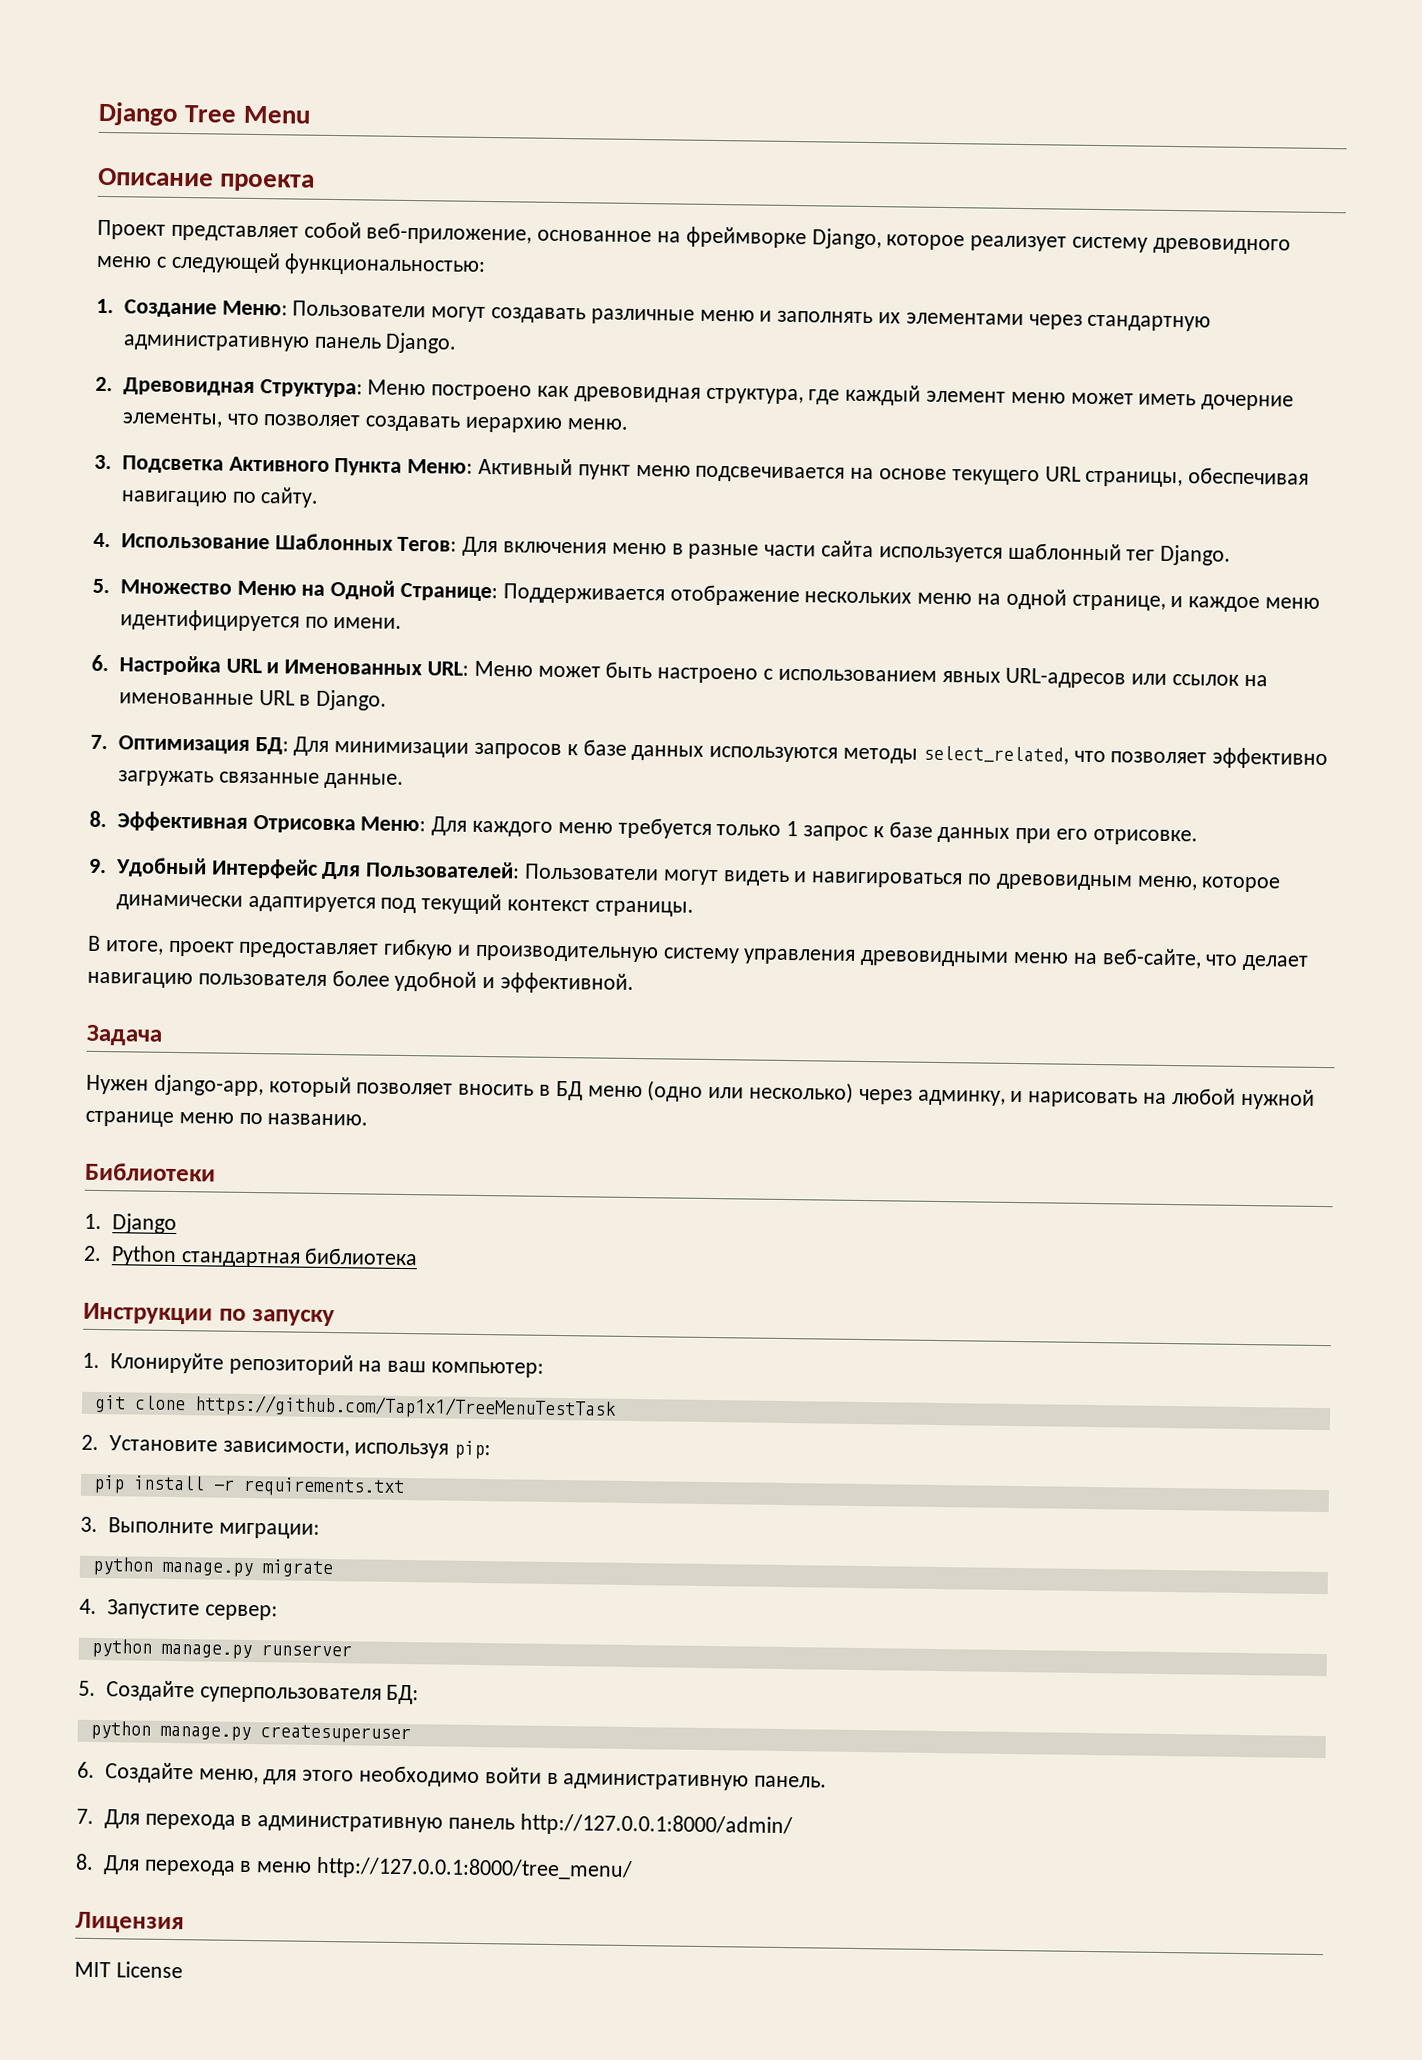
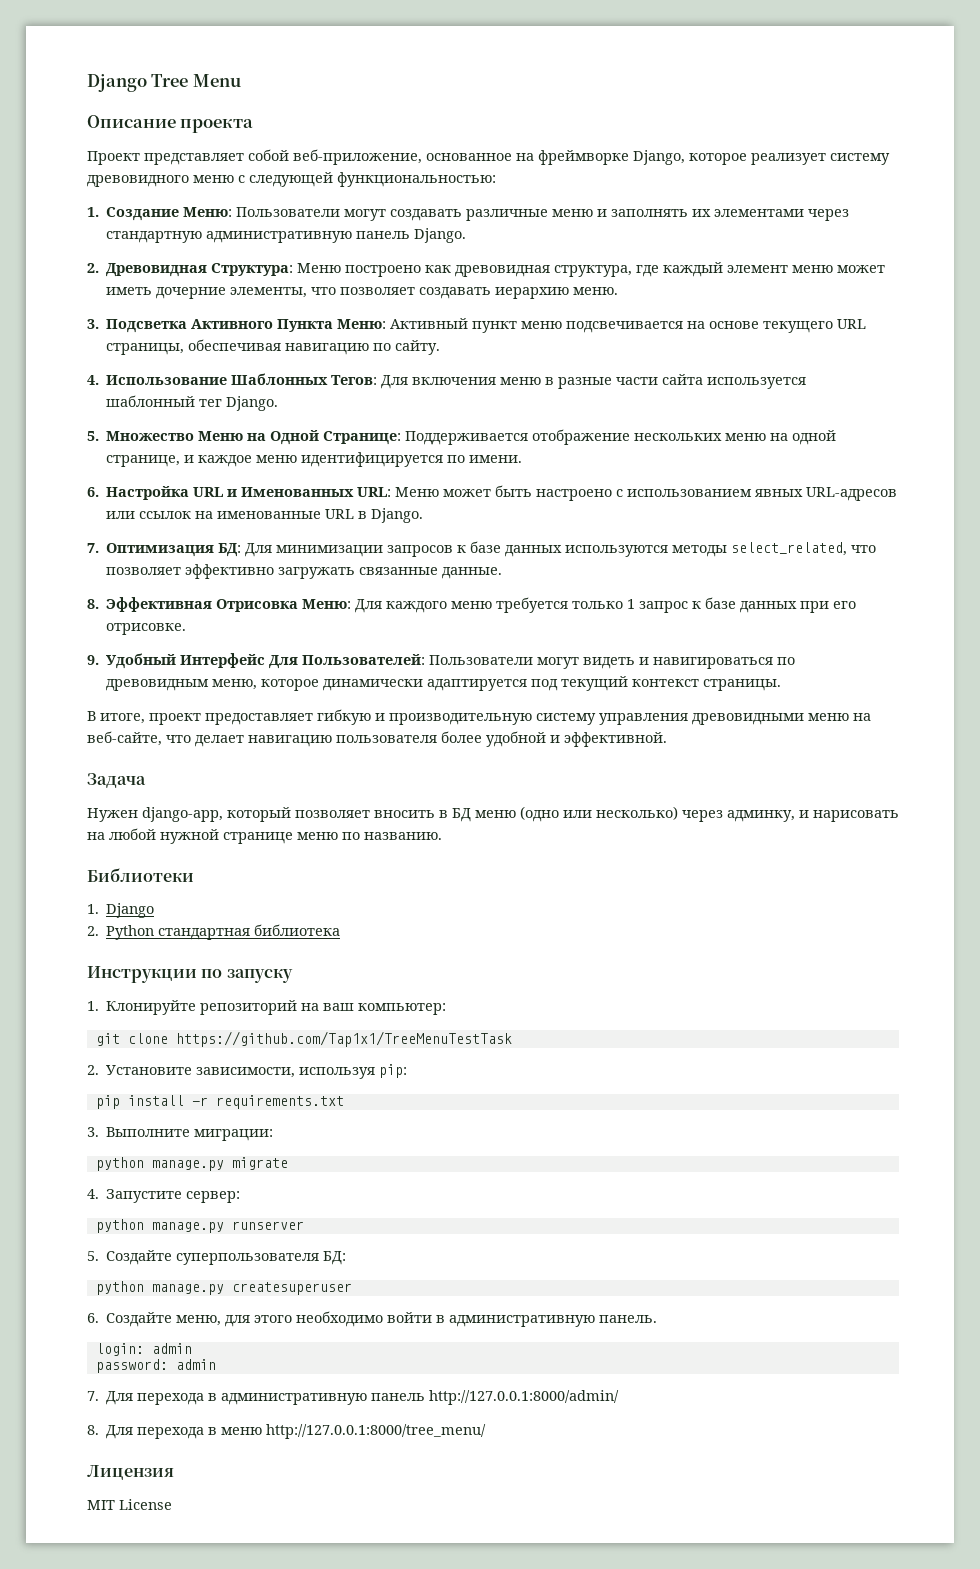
+ login: admin
+ password: admin

